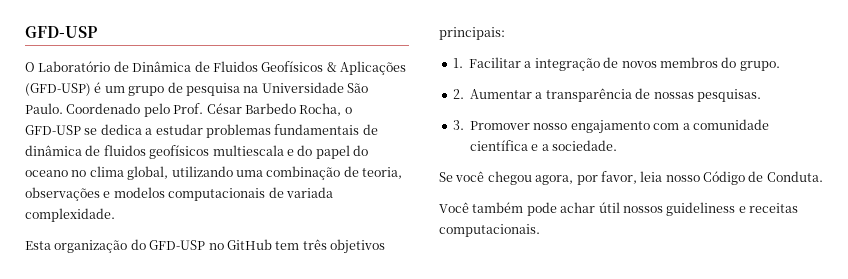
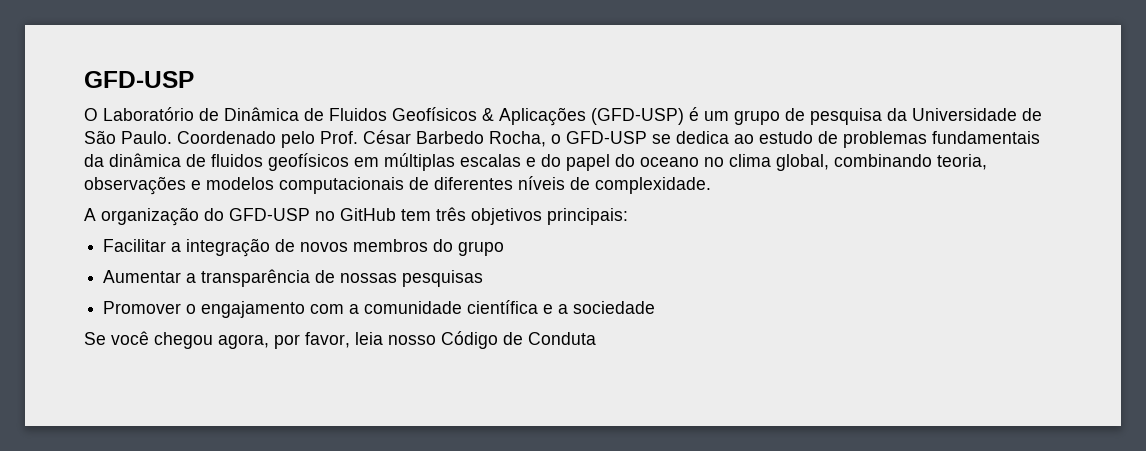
- O Laboratório de Dinâmica de Fluidos Geofísicos & Aplicações (GFD-USP) é um grupo de pesquisa na Universidade São Paulo.
+ O Laboratório de Dinâmica de Fluidos Geofísicos & Aplicações (GFD-USP) é um grupo de pesquisa da Universidade de São Paulo.
- Coordenado pelo Prof. César Barbedo Rocha, o GFD-USP se dedica a estudar problemas fundamentais de dinâmica de fluidos geofísicos multiescala e do papel do oceano no clima global, utilizando uma combinação de teoria, observações e modelos computacionais de variada complexidade.
+ Coordenado pelo Prof. César Barbedo Rocha, o GFD-USP se dedica ao estudo de problemas fundamentais da dinâmica de fluidos geofísicos em múltiplas escalas e do papel do oceano no clima global, combinando teoria, observações e modelos computacionais de diferentes níveis de complexidade.
- Esta organização do GFD-USP no GitHub tem três objetivos principais:
+ A organização do GFD-USP no GitHub tem três objetivos principais:
- 1. Facilitar a integração de novos membros do grupo.
- 2. Aumentar a transparência de nossas pesquisas.
- 3. Promover nosso engajamento com a comunidade científica e a sociedade.
+ Facilitar a integração de novos membros do grupo
+ Aumentar a transparência de nossas pesquisas
+ Promover o engajamento com a comunidade científica e a sociedade
- Se você chegou agora, por favor, leia nosso Código de Conduta.
- Você também pode achar útil nossos guideliness e receitas computacionais.
+ Se você chegou agora, por favor, leia nosso Código de Conduta

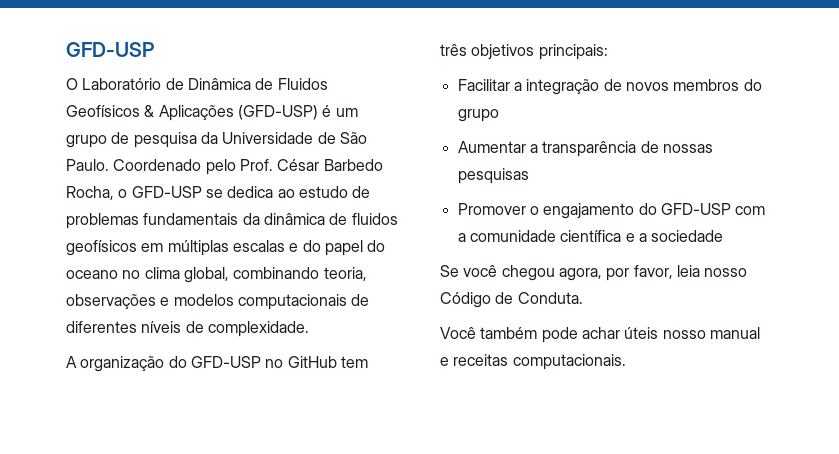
- Promover o engajamento com a comunidade científica e a sociedade
+ Promover o engajamento do GFD-USP com a comunidade científica e a sociedade
- Se você chegou agora, por favor, leia nosso Código de Conduta
+ Se você chegou agora, por favor, leia nosso Código de Conduta.
+ Você também pode achar úteis nosso manual e receitas computacionais.

